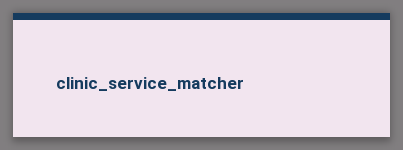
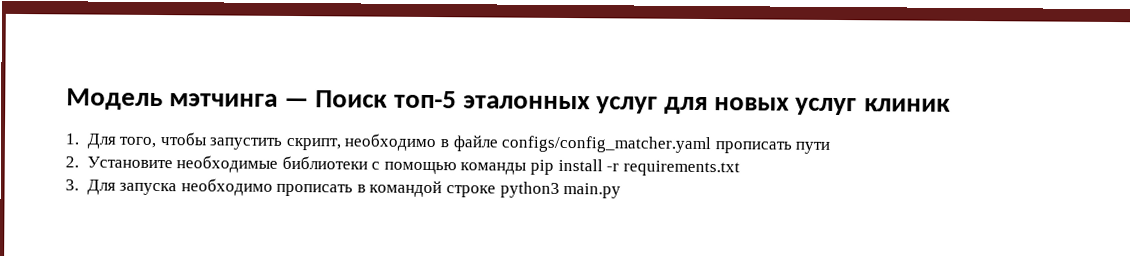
- clinic_service_matcher
+ Модель мэтчинга — Поиск топ-5 эталонных услуг для новых услуг клиник
+ 1. Для того, чтобы запустить скрипт, необходимо в файле configs/config_matcher.yaml прописать пути
+ 2. Установите необходимые библиотеки с помощью команды pip install -r requirements.txt
+ 3. Для запуска необходимо прописать в командой строке python3 main.py

